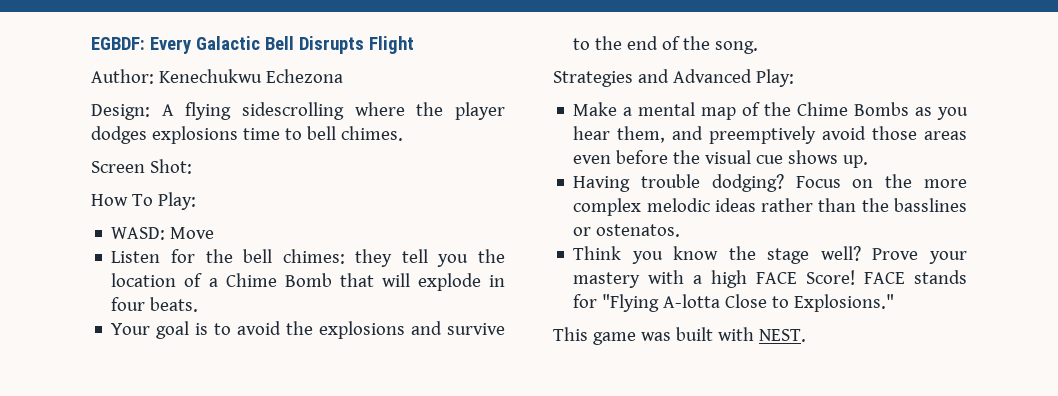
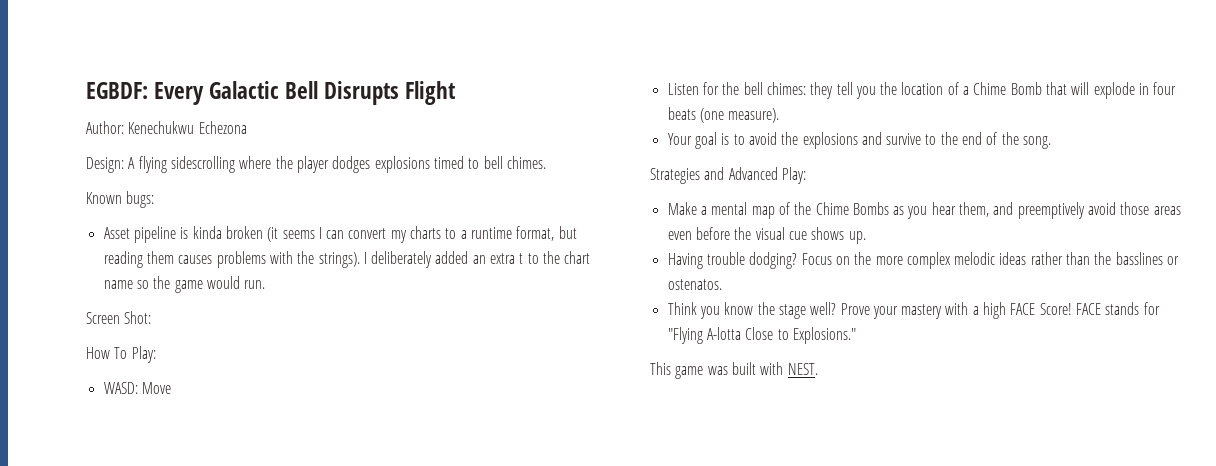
- Design: A flying sidescrolling where the player dodges explosions time to bell chimes.
+ Design: A flying sidescrolling where the player dodges explosions timed to bell chimes.
+ Known bugs:
+ Asset pipeline is kinda broken (it seems I can convert my charts to a runtime format, but reading them causes problems with the strings). I deliberately added an extra t to the chart name so the game would run.
- Listen for the bell chimes: they tell you the location of a Chime Bomb that will explode in four beats.
+ Listen for the bell chimes: they tell you the location of a Chime Bomb that will explode in four beats (one measure).

